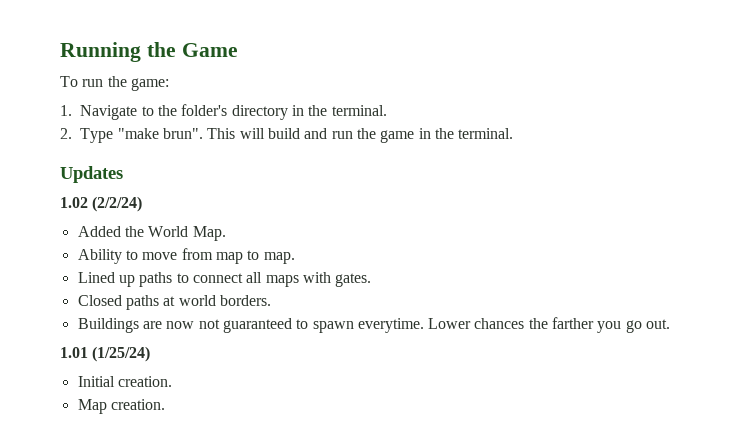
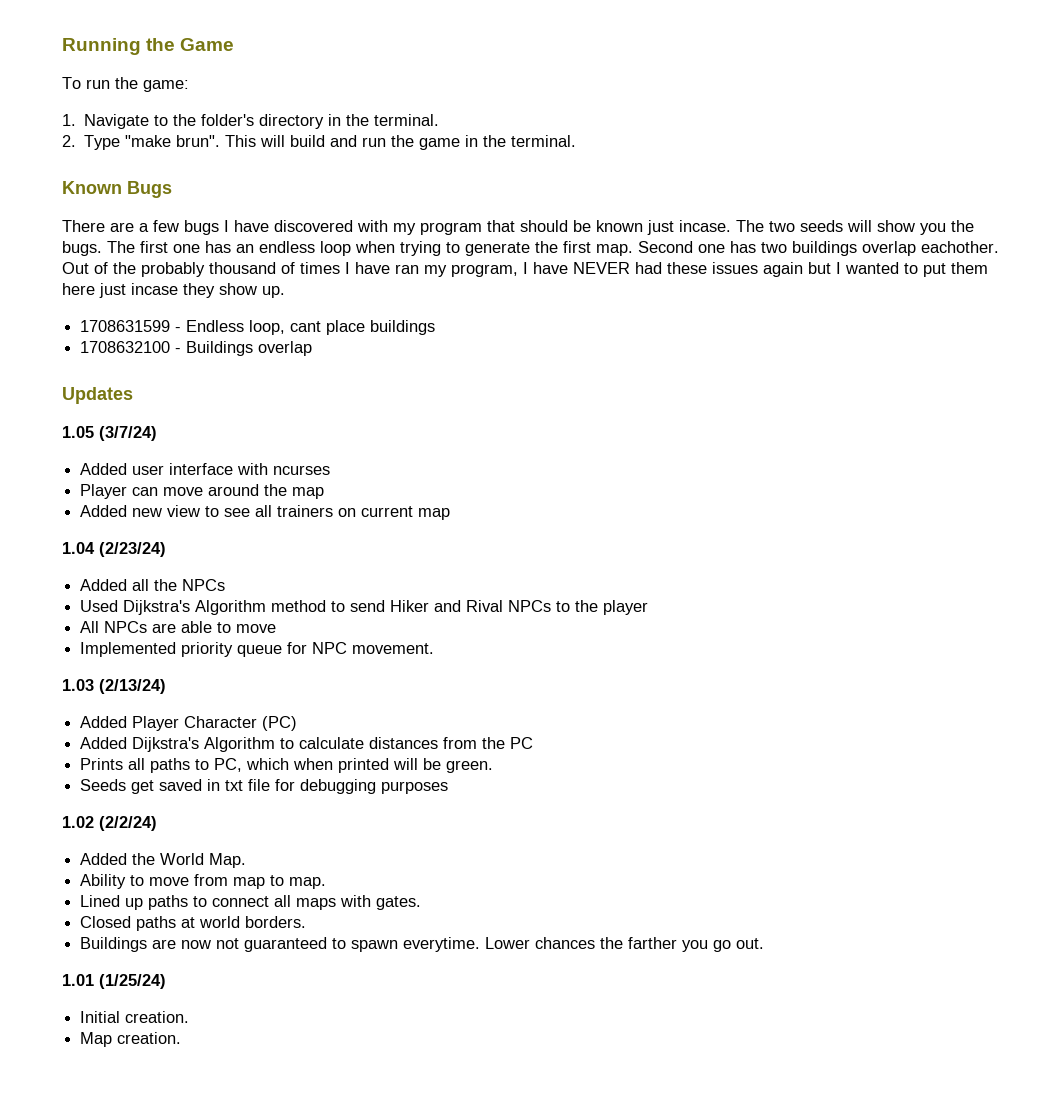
+ Known Bugs
+ There are a few bugs I have discovered with my program that should be known just incase. The two seeds will show you the bugs. The first one has an endless loop when trying to generate the first map. Second one has two buildings overlap eachother. Out of the probably thousand of times I have ran my program, I have NEVER had these issues again but I wanted to put them here just incase they show up.
+ 1708631599 - Endless loop, cant place buildings
+ 1708632100 - Buildings overlap
  Updates
+ 1.05 (3/7/24)
+ Added user interface with ncurses
+ Player can move around the map
+ Added new view to see all trainers on current map
+ 1.04 (2/23/24)
+ Added all the NPCs
+ Used Dijkstra's Algorithm method to send Hiker and Rival NPCs to the player
+ All NPCs are able to move
+ Implemented priority queue for NPC movement.
+ 1.03 (2/13/24)
+ Added Player Character (PC)
+ Added Dijkstra's Algorithm to calculate distances from the PC
+ Prints all paths to PC, which when printed will be green.
+ Seeds get saved in txt file for debugging purposes

